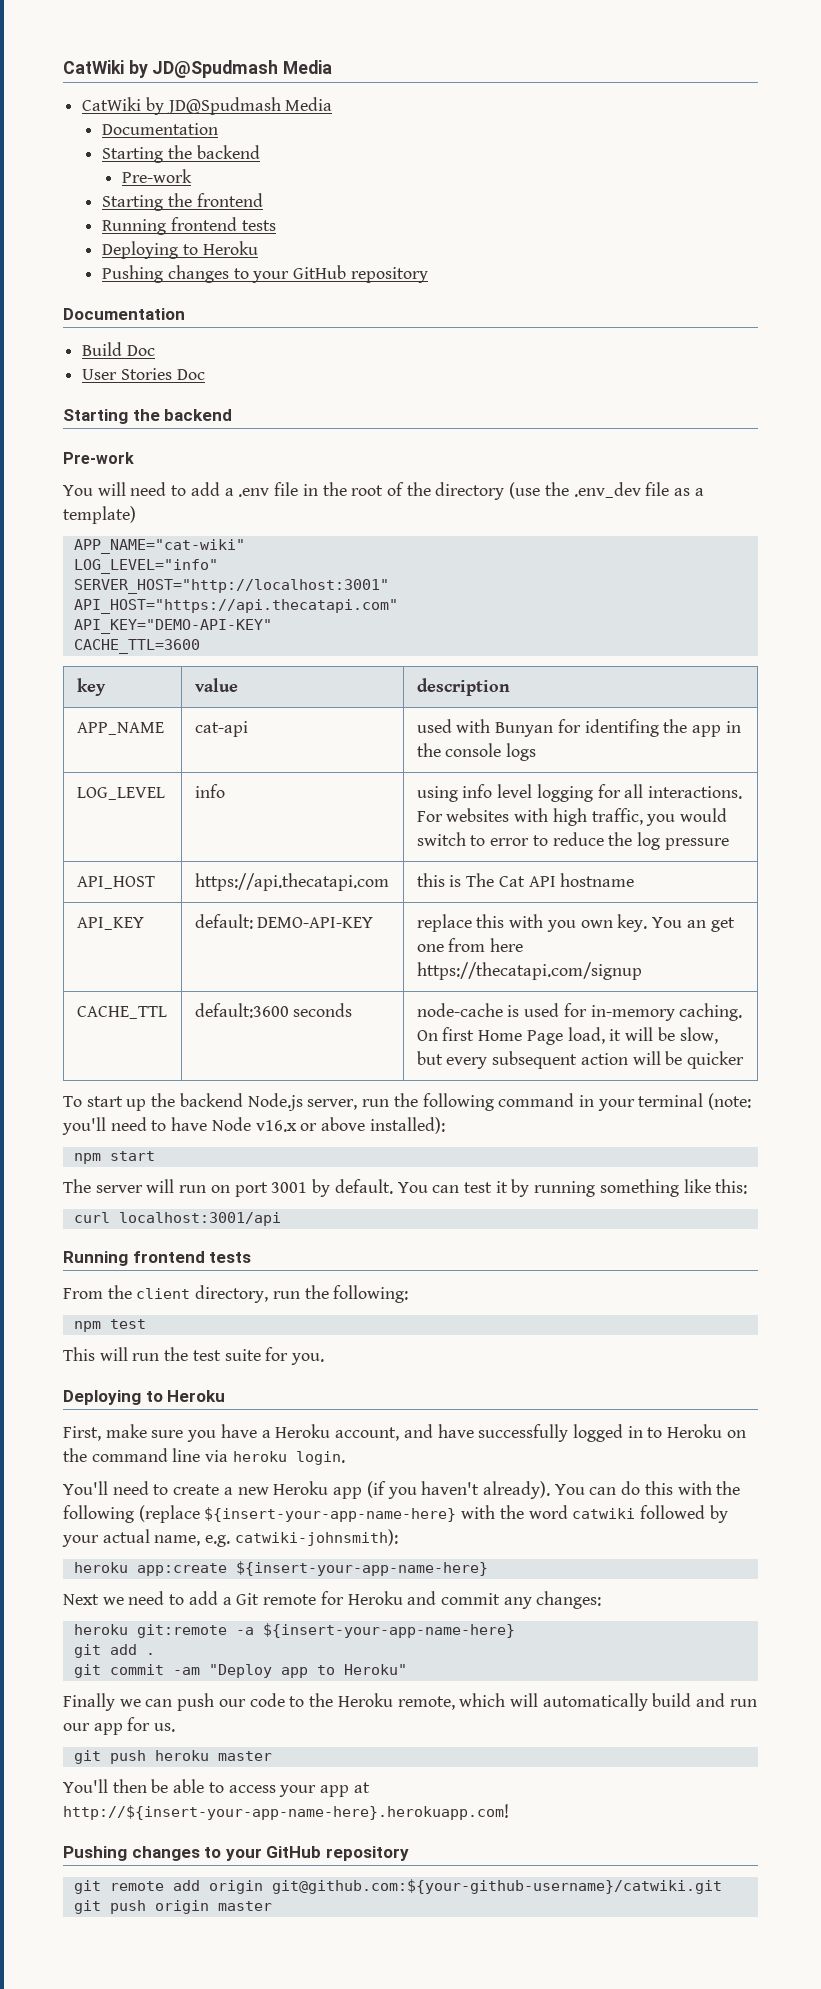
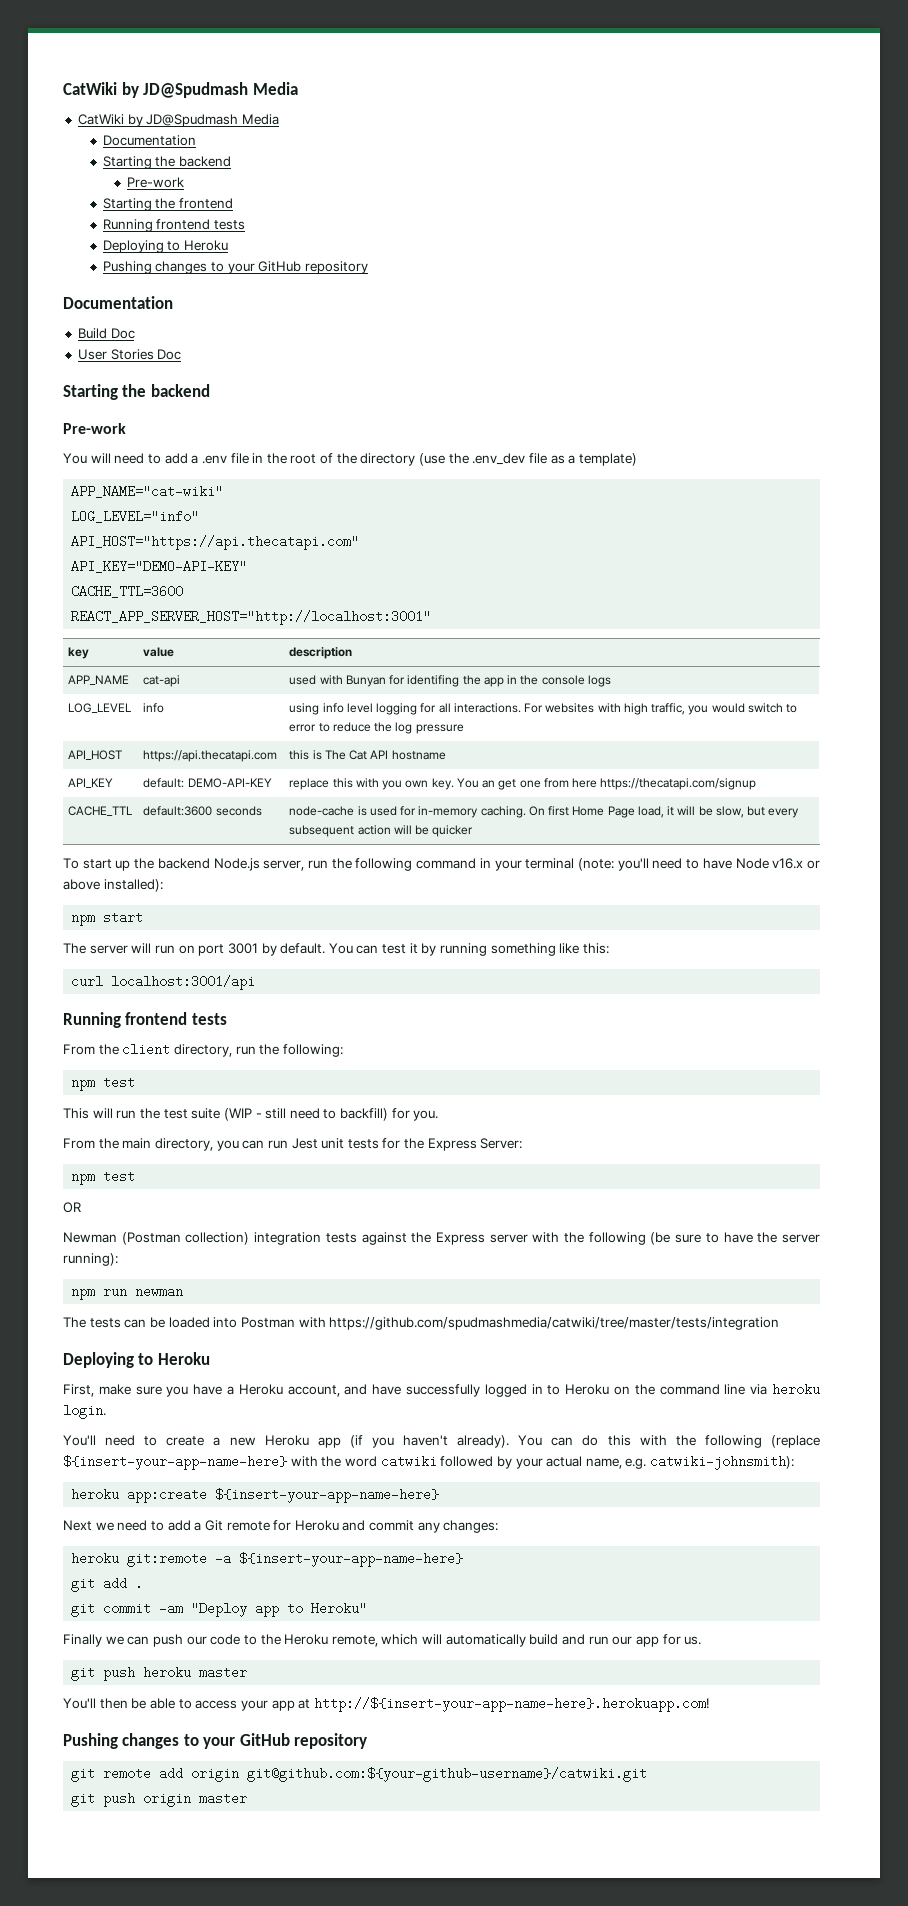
- SERVER_HOST="http://localhost:3001"
+ REACT_APP_SERVER_HOST="http://localhost:3001"
- This will run the test suite for you.
+ This will run the test suite (WIP - still need to backfill) for you.
+ From the main directory, you can run Jest unit tests for the Express Server:
+ npm test
+ OR
+ Newman (Postman collection) integration tests against the Express server with the following (be sure to have the server running):
+ npm run newman
+ The tests can be loaded into Postman with https://github.com/spudmashmedia/catwiki/tree/master/tests/integration

